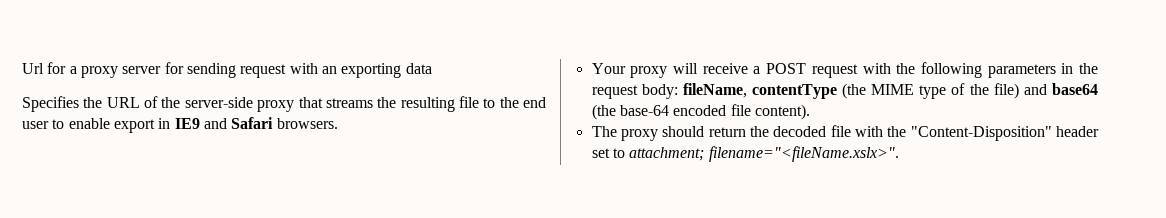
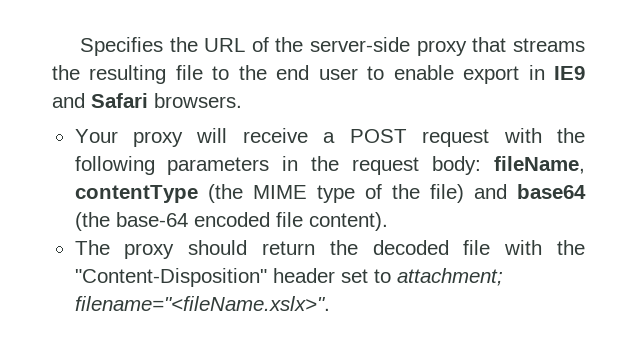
- Url for a proxy server for sending request with an exporting data

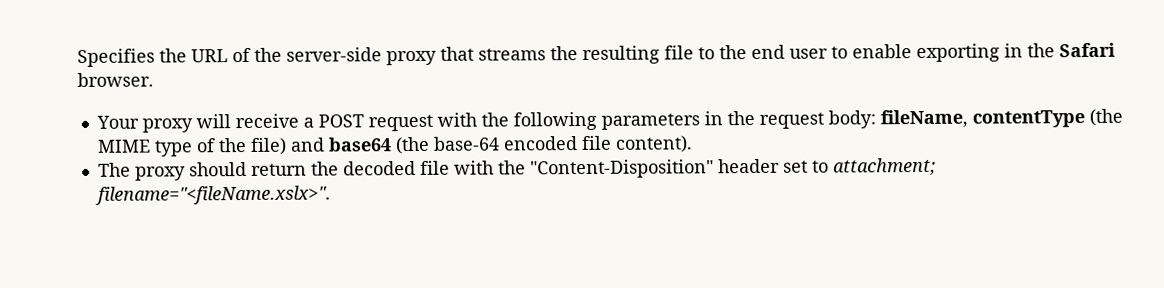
- Specifies the URL of the server-side proxy that streams the resulting file to the end user to enable export in IE9 and Safari browsers.
+ Specifies the URL of the server-side proxy that streams the resulting file to the end user to enable exporting in the Safari browser.

